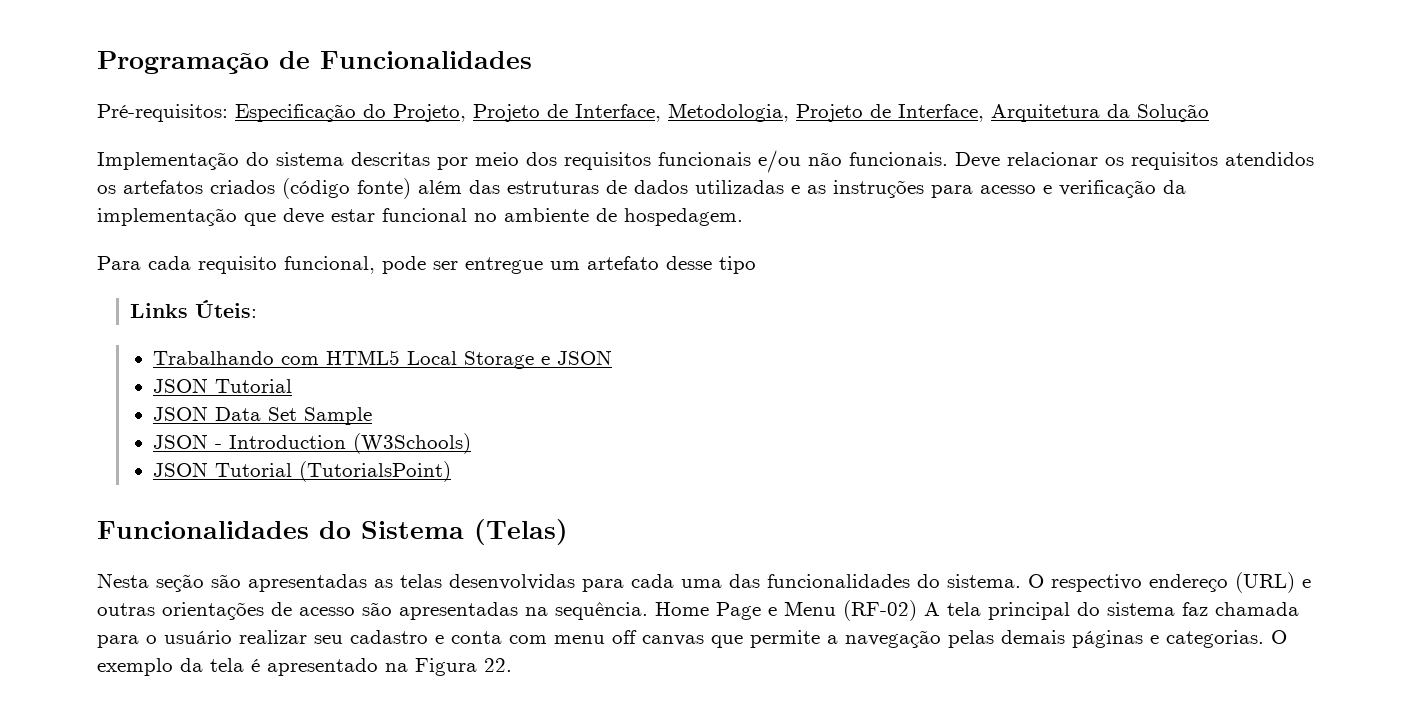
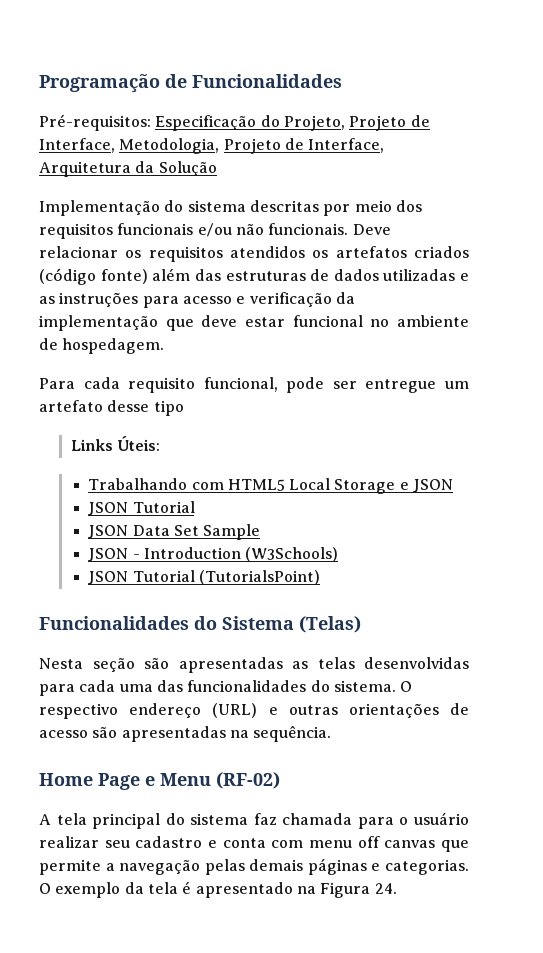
- O respectivo endereço (URL) e outras orientações de acesso são apresentadas na sequência. Home Page e Menu (RF-02) A tela principal do sistema faz chamada para o usuário realizar seu cadastro e conta com menu off canvas que permite a navegação pelas demais páginas e categorias.
+ O respectivo endereço (URL) e outras orientações de acesso são apresentadas na sequência.
+ Home Page e Menu (RF-02)
+ A tela principal do sistema faz chamada para o usuário realizar seu cadastro e conta com menu off canvas que permite a navegação pelas demais páginas e categorias.
- O exemplo da tela é apresentado na Figura 22.
+ O exemplo da tela é apresentado na Figura 24.

